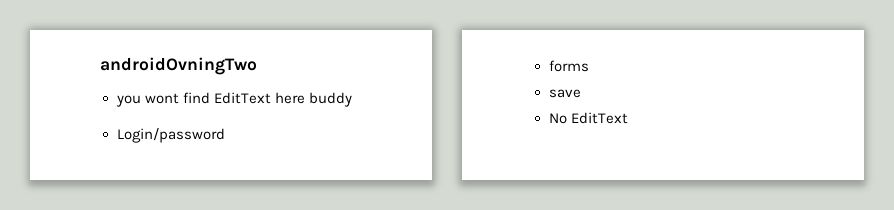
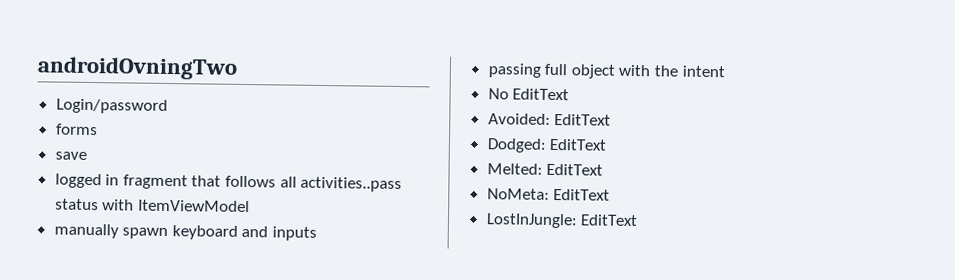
- you wont find EditText here buddy
  Login/password
  forms
  save
+ logged in fragment that follows all activities..pass status with ItemViewModel
+ manually spawn keyboard and inputs
+ passing full object with the intent
  No EditText
+ Avoided: EditText
+ Dodged: EditText
+ Melted: EditText
+ NoMeta: EditText
+ LostInJungle: EditText

